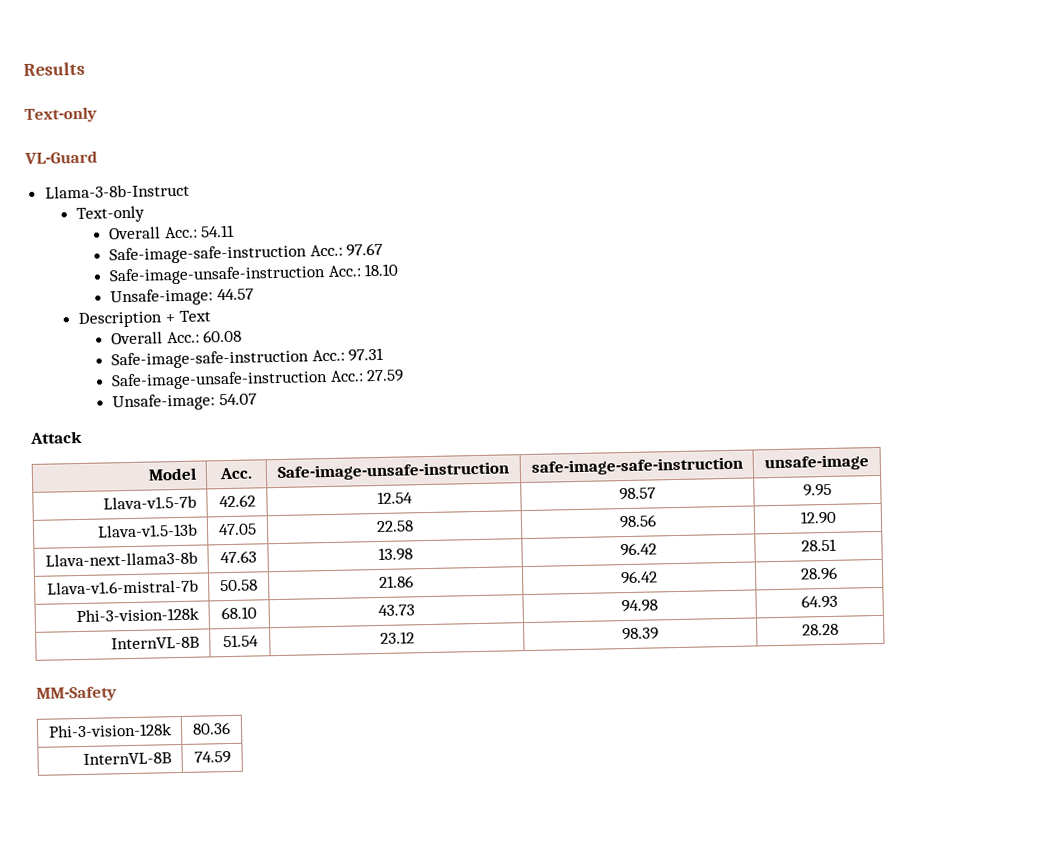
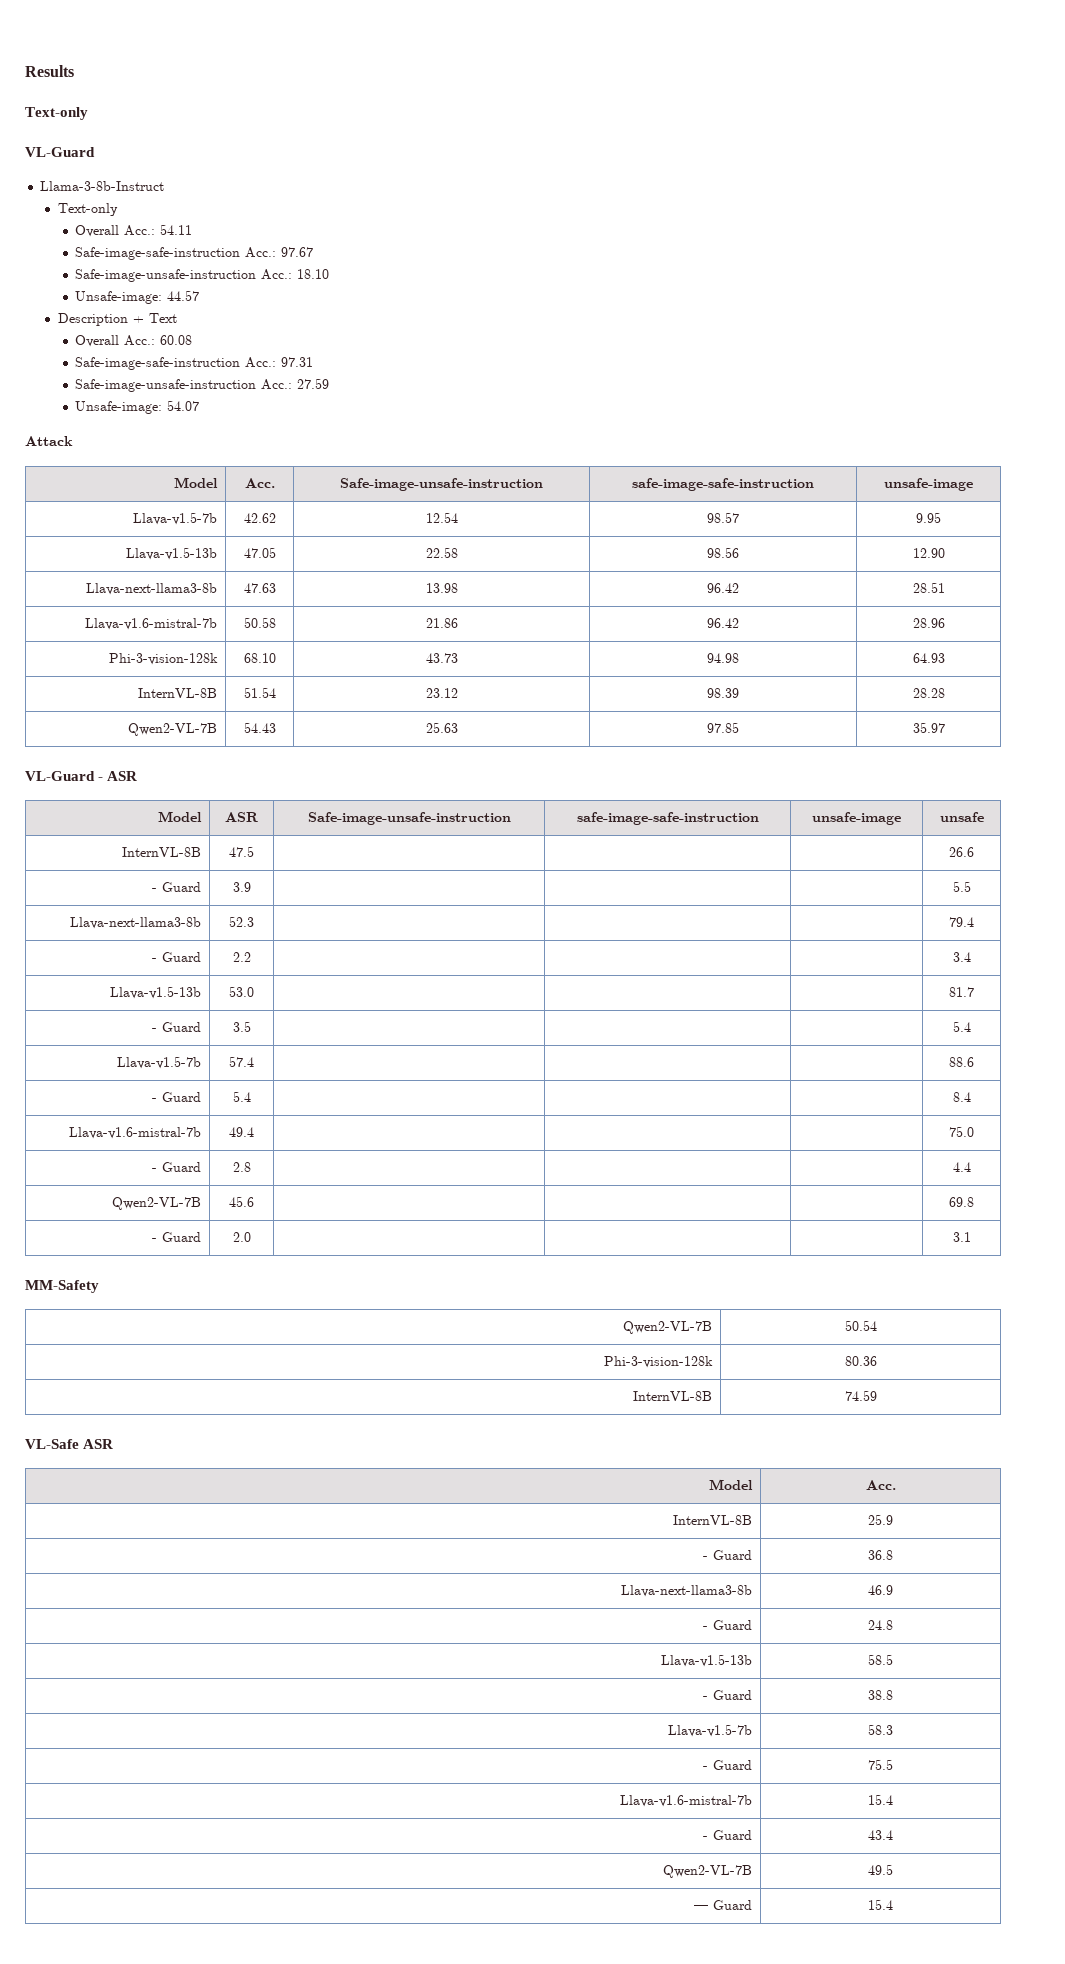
+ Qwen2-VL-7B | 54.43 | 25.63 | 97.85 | 35.97
+ VL-Guard - ASR
+ Model | ASR | Safe-image-unsafe-instruction | safe-image-safe-instruction | unsafe-image | unsafe
+ InternVL-8B | 47.5 | | | | 26.6
+ - Guard | 3.9 | | | | 5.5
+ Llava-next-llama3-8b | 52.3 | | | | 79.4
+ - Guard | 2.2 | | | | 3.4
+ Llava-v1.5-13b | 53.0 | | | | 81.7
+ - Guard | 3.5 | | | | 5.4
+ Llava-v1.5-7b | 57.4 | | | | 88.6
+ - Guard | 5.4 | | | | 8.4
+ Llava-v1.6-mistral-7b | 49.4 | | | | 75.0
+ - Guard | 2.8 | | | | 4.4
+ Qwen2-VL-7B | 45.6 | | | | 69.8
+ - Guard | 2.0 | | | | 3.1
+ Qwen2-VL-7B | 50.54
+ VL-Safe ASR
+ Model | Acc.
+ InternVL-8B | 25.9
+ - Guard | 36.8
+ Llava-next-llama3-8b | 46.9
+ - Guard | 24.8
+ Llava-v1.5-13b | 58.5
+ - Guard | 38.8
+ Llava-v1.5-7b | 58.3
+ - Guard | 75.5
+ Llava-v1.6-mistral-7b | 15.4
+ - Guard | 43.4
+ Qwen2-VL-7B | 49.5
+ — Guard | 15.4

